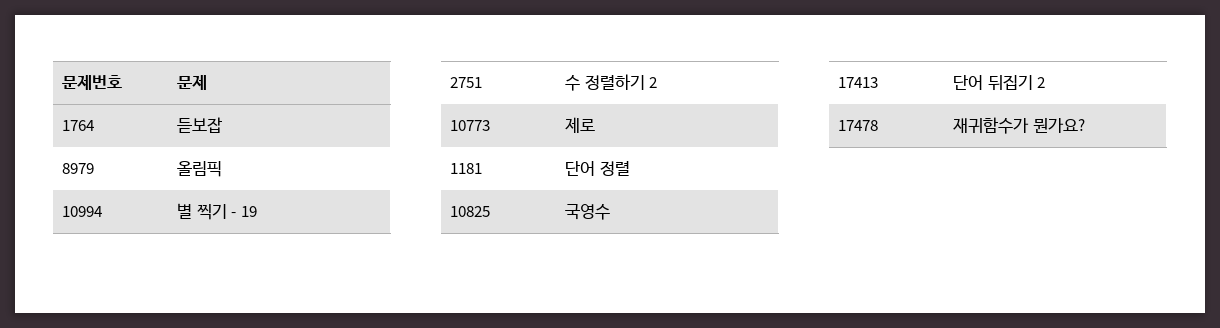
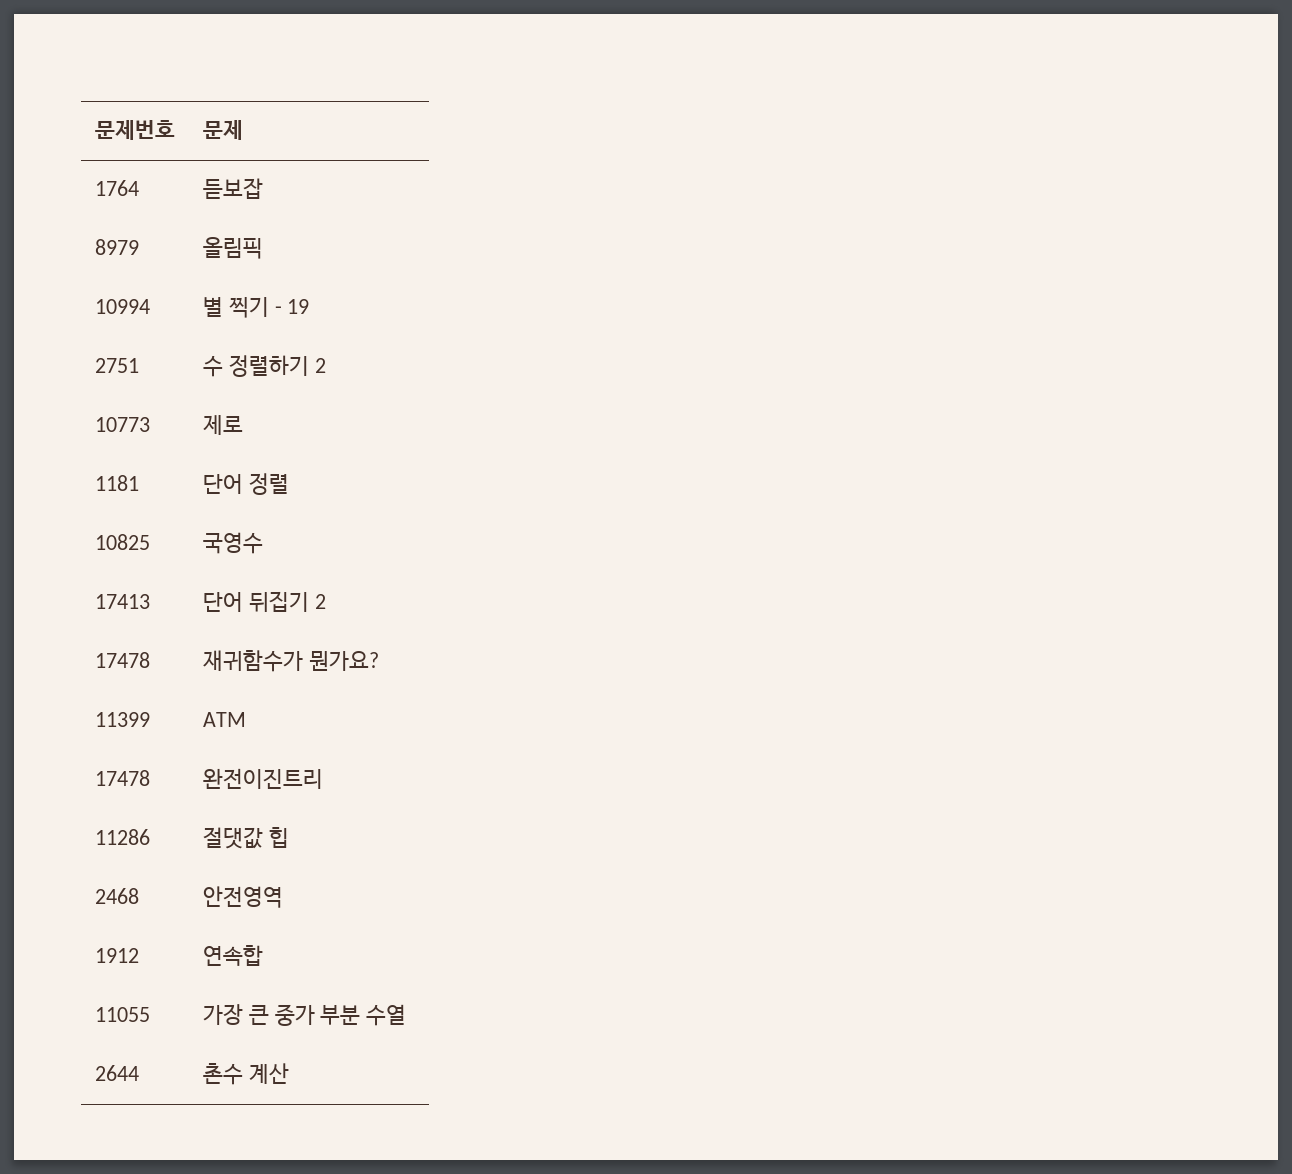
+ 11399 | ATM
+ 17478 | 완전이진트리
+ 11286 | 절댓값 힙
+ 2468 | 안전영역
+ 1912 | 연속합
+ 11055 | 가장 큰 중가 부분 수열
+ 2644 | 촌수 계산

